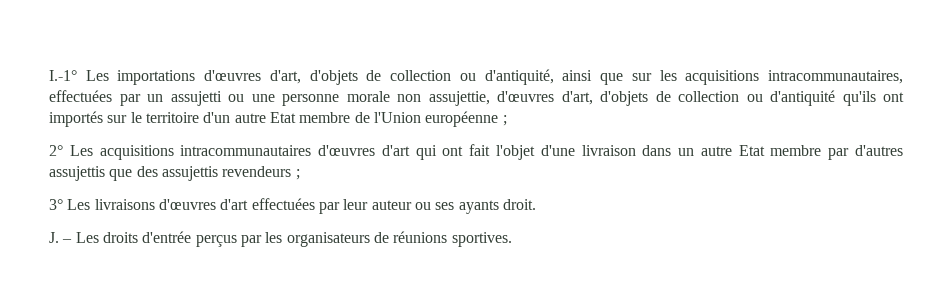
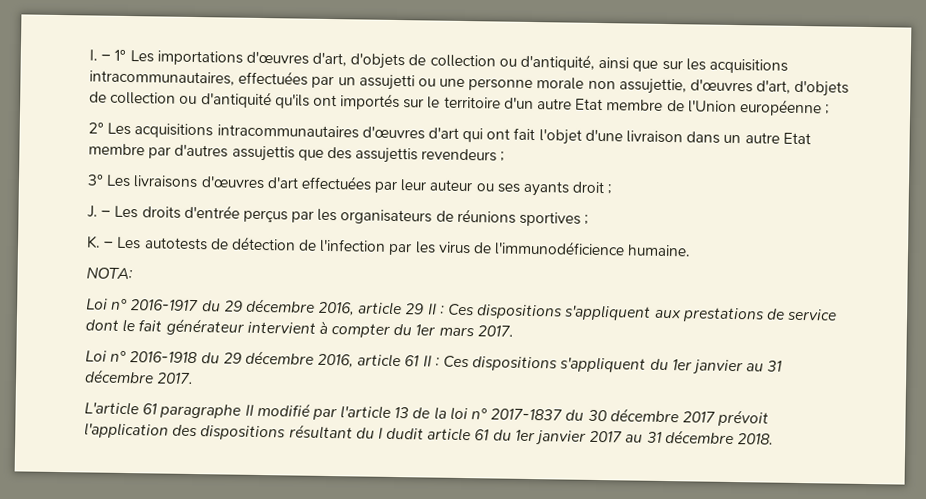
- I.-1° Les importations d'œuvres d'art, d'objets de collection ou d'antiquité, ainsi que sur les acquisitions intracommunautaires, effectuées par un assujetti ou une personne morale non assujettie, d'œuvres d'art, d'objets de collection ou d'antiquité qu'ils ont importés sur le territoire d'un autre Etat membre de l'Union européenne ;
+ I. – 1° Les importations d'œuvres d'art, d'objets de collection ou d'antiquité, ainsi que sur les acquisitions intracommunautaires, effectuées par un assujetti ou une personne morale non assujettie, d'œuvres d'art, d'objets de collection ou d'antiquité qu'ils ont importés sur le territoire d'un autre Etat membre de l'Union européenne ;
- 3° Les livraisons d'œuvres d'art effectuées par leur auteur ou ses ayants droit.
+ 3° Les livraisons d'œuvres d'art effectuées par leur auteur ou ses ayants droit ;
- J. – Les droits d'entrée perçus par les organisateurs de réunions sportives.
+ J. – Les droits d'entrée perçus par les organisateurs de réunions sportives ;
+ K. – Les autotests de détection de l'infection par les virus de l'immunodéficience humaine.
+ NOTA:
+ Loi n° 2016-1917 du 29 décembre 2016, article 29 II : Ces dispositions s'appliquent aux prestations de service dont le fait générateur intervient à compter du 1er mars 2017.
+ Loi n° 2016-1918 du 29 décembre 2016, article 61 II : Ces dispositions s'appliquent du 1er janvier au 31 décembre 2017.
+ L'article 61 paragraphe II modifié par l'article 13 de la loi n° 2017-1837 du 30 décembre 2017 prévoit l'application des dispositions résultant du I dudit article 61 du 1er janvier 2017 au 31 décembre 2018.

